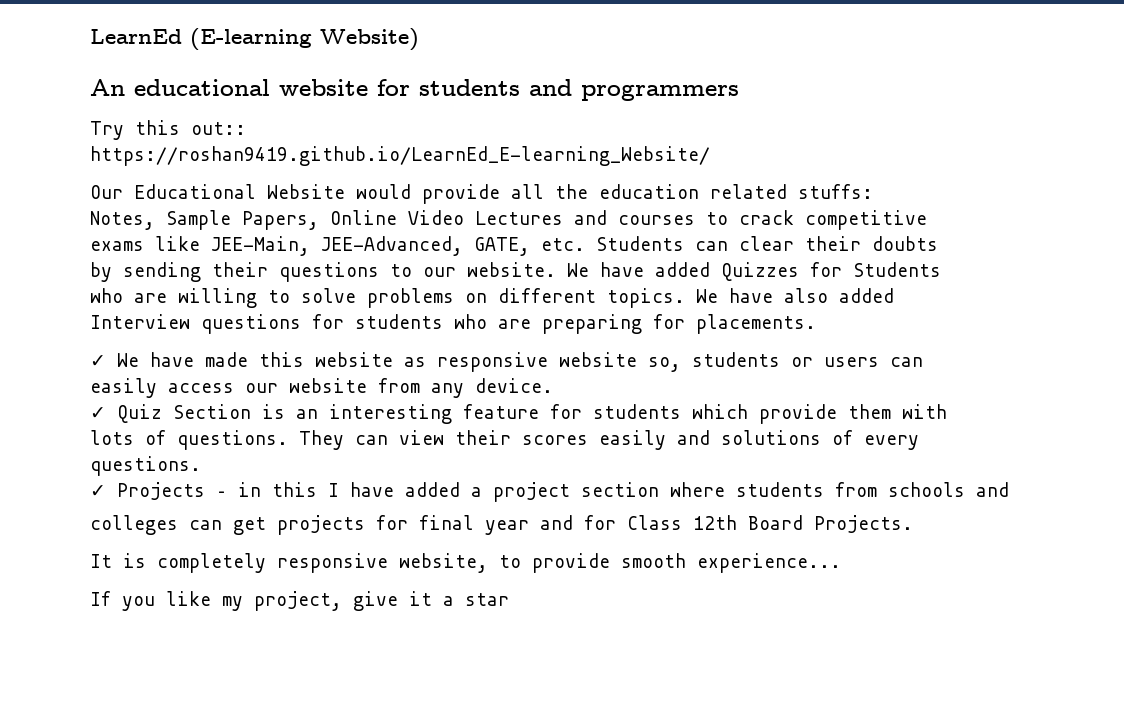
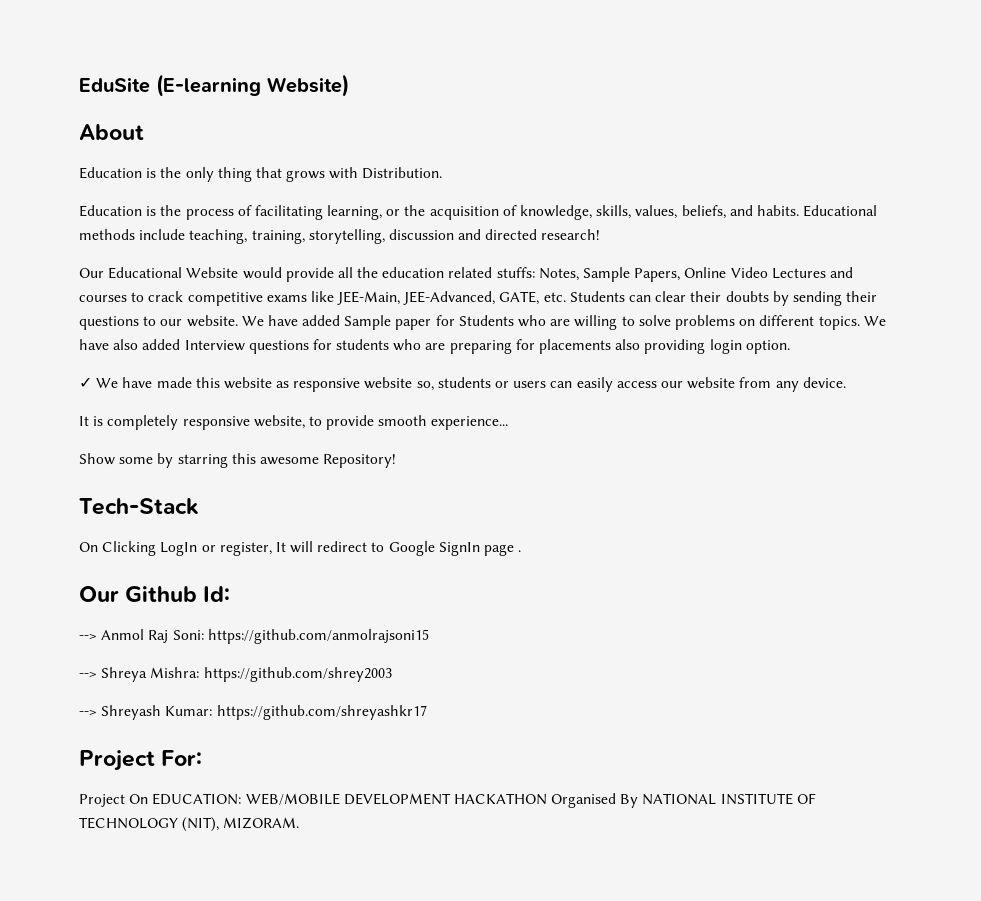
- LearnEd (E-learning Website)
+ EduSite (E-learning Website)
- An educational website for students and programmers
- Try this out::
- https://roshan9419.github.io/LearnEd_E-learning_Website/
+ About
+ Education is the only thing that grows with Distribution.
+ Education is the process of facilitating learning, or the acquisition of knowledge, skills, values, beliefs, and habits. Educational methods include teaching, training, storytelling, discussion and directed research!
- Our Educational Website would provide all the education related stuffs:
- Notes, Sample Papers, Online Video Lectures and courses to crack competitive
- exams like JEE-Main, JEE-Advanced, GATE, etc. Students can clear their doubts
- by sending their questions to our website.
+ Our Educational Website would provide all the education related stuffs: Notes, Sample Papers, Online Video Lectures and courses to crack competitive exams like JEE-Main, JEE-Advanced, GATE, etc. Students can clear their doubts by sending their questions to our website.
- We have added Quizzes for Students
- who are willing to solve problems on different topics.
+ We have added Sample paper for Students who are willing to solve problems on different topics.
- We have also added
- Interview questions for students who are preparing for placements.
+ We have also added Interview questions for students who are preparing for placements also providing login option.
- ✓ We have made this website as responsive website so, students or users can
- easily access our website from any device.
+ ✓ We have made this website as responsive website so, students or users can easily access our website from any device.
- ✓ Quiz Section is an interesting feature for students which provide them with
- lots of questions. They can view their scores easily and solutions of every questions.
- ✓ Projects – in this I have added a project section where students from schools and
- colleges can get projects for final year and for Class 12th Board Projects.
- If you like my project, give it a star
+ Show some by starring this awesome Repository!
+ Tech-Stack
+ On Clicking LogIn or register, It will redirect to Google SignIn page .
+ Our Github Id:
+ --> Anmol Raj Soni: https://github.com/anmolrajsoni15
+ --> Shreya Mishra: https://github.com/shrey2003
+ --> Shreyash Kumar: https://github.com/shreyashkr17
+ Project For:
+ Project On EDUCATION: WEB/MOBILE DEVELOPMENT HACKATHON Organised By NATIONAL INSTITUTE OF TECHNOLOGY (NIT), MIZORAM.

